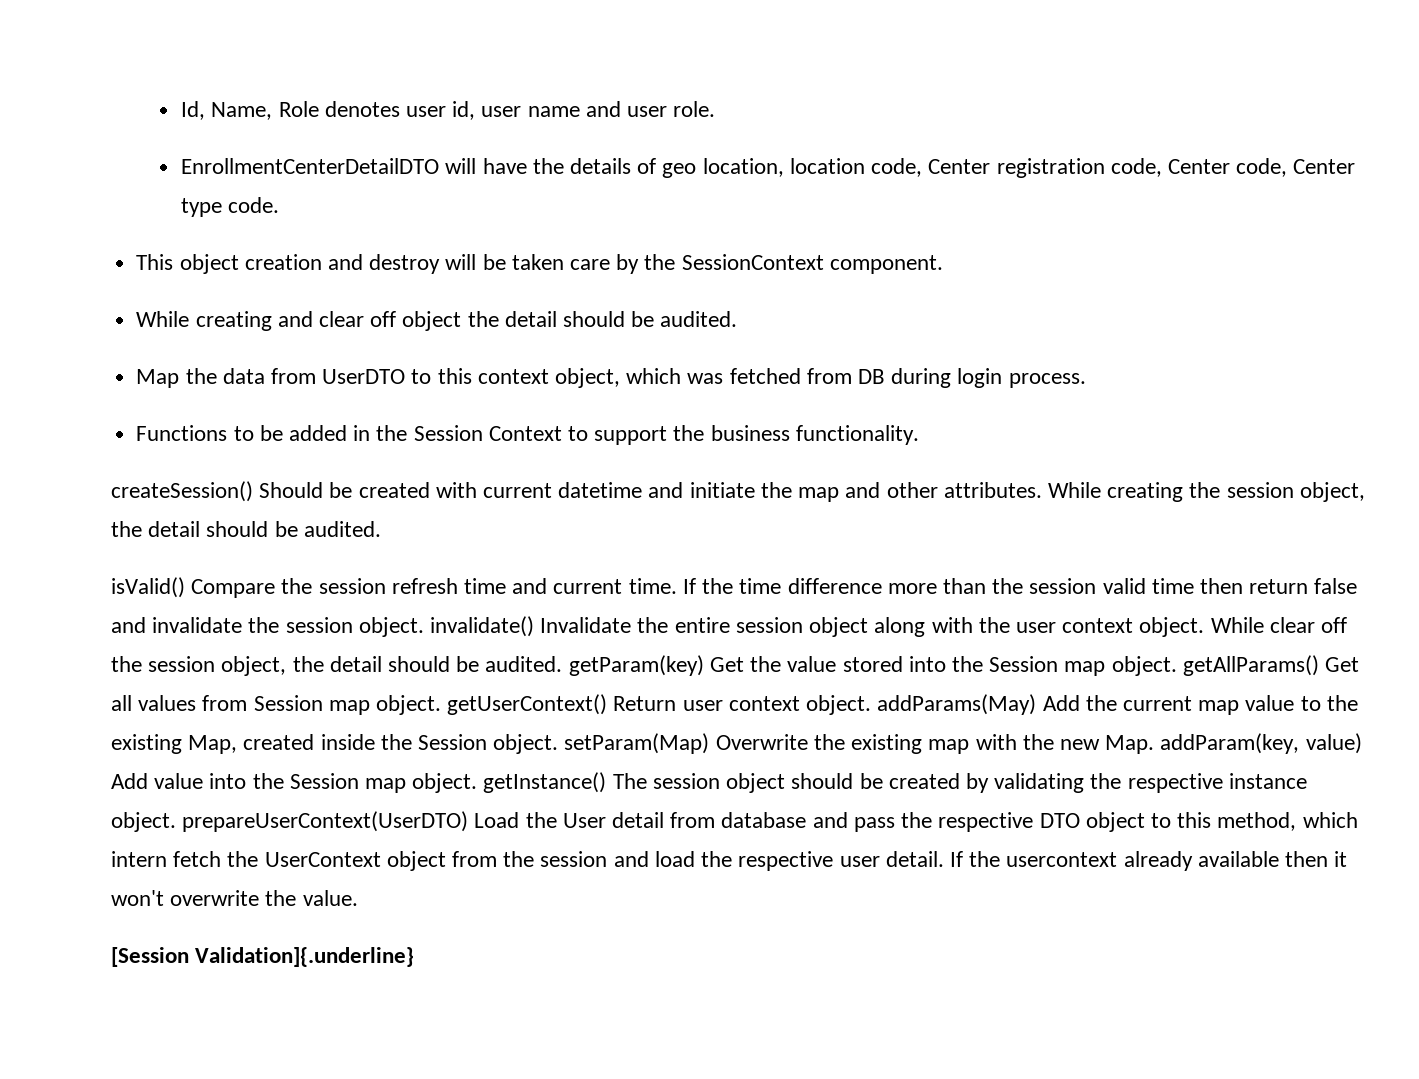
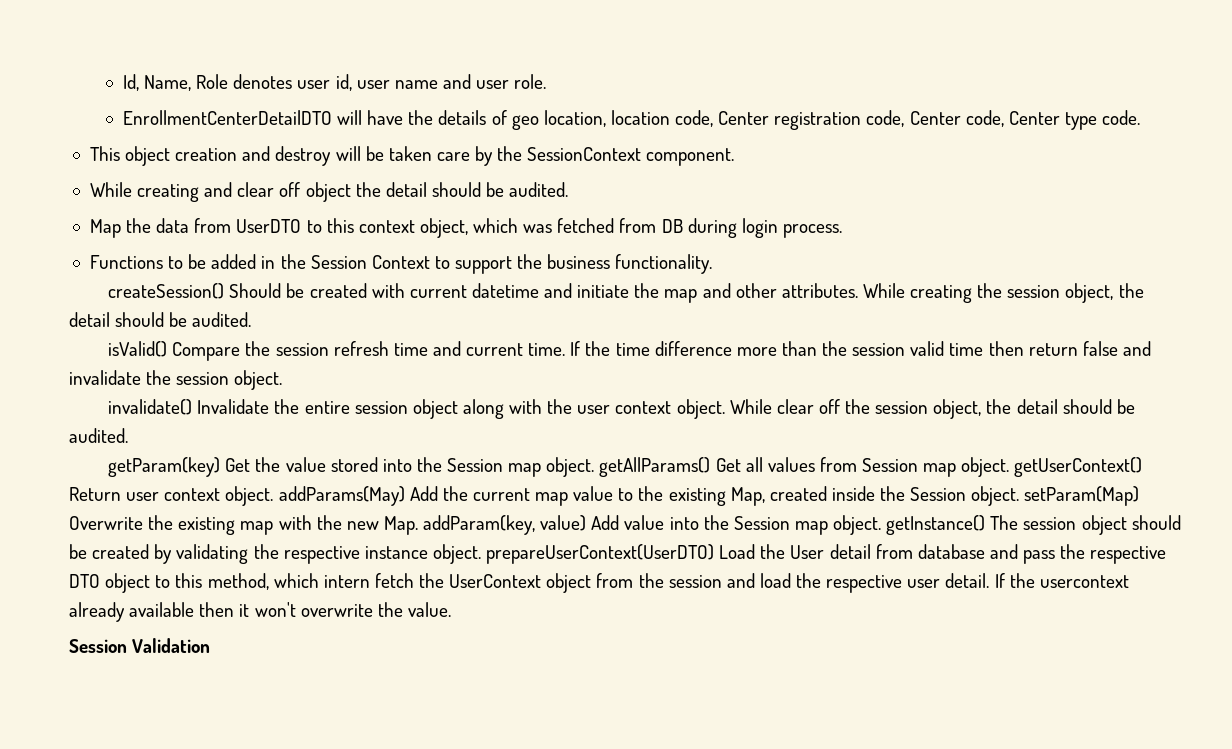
- If the time difference more than the session valid time then return false and invalidate the session object. invalidate() Invalidate the entire session object along with the user context object.
+ If the time difference more than the session valid time then return false and invalidate the session object.
+ invalidate() Invalidate the entire session object along with the user context object.
- While clear off the session object, the detail should be audited. getParam(key) Get the value stored into the Session map object. getAllParams() Get all values from Session map object. getUserContext() Return user context object. addParams(May) Add the current map value to the existing Map, created inside the Session object. setParam(Map) Overwrite the existing map with the new Map. addParam(key, value) Add value into the Session map object. getInstance() The session object should be created by validating the respective instance object. prepareUserContext(UserDTO) Load the User detail from database and pass the respective DTO object to this method, which intern fetch the UserContext object from the session and load the respective user detail.
+ While clear off the session object, the detail should be audited.
+ getParam(key) Get the value stored into the Session map object. getAllParams() Get all values from Session map object. getUserContext() Return user context object. addParams(May) Add the current map value to the existing Map, created inside the Session object. setParam(Map) Overwrite the existing map with the new Map. addParam(key, value) Add value into the Session map object. getInstance() The session object should be created by validating the respective instance object. prepareUserContext(UserDTO) Load the User detail from database and pass the respective DTO object to this method, which intern fetch the UserContext object from the session and load the respective user detail.
- [Session Validation]{.underline}
+ Session Validation

